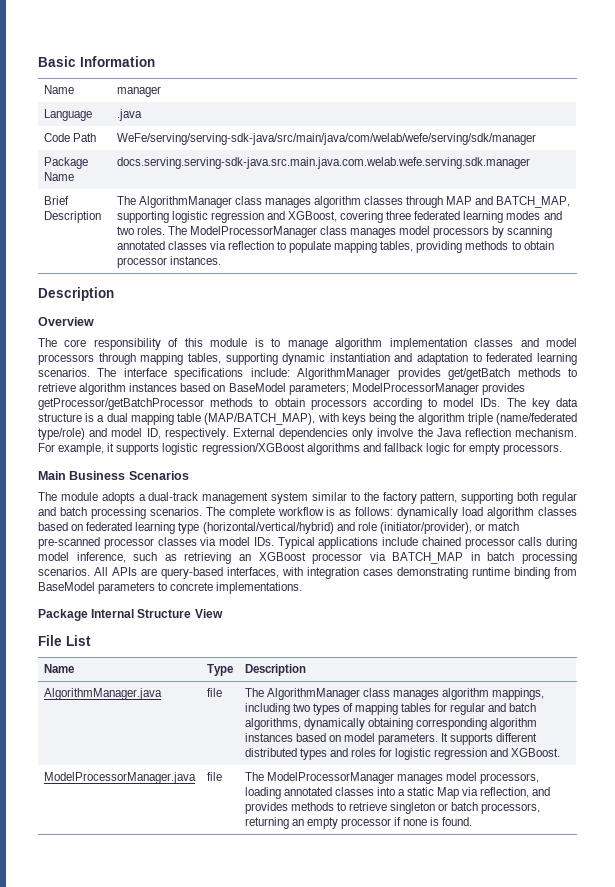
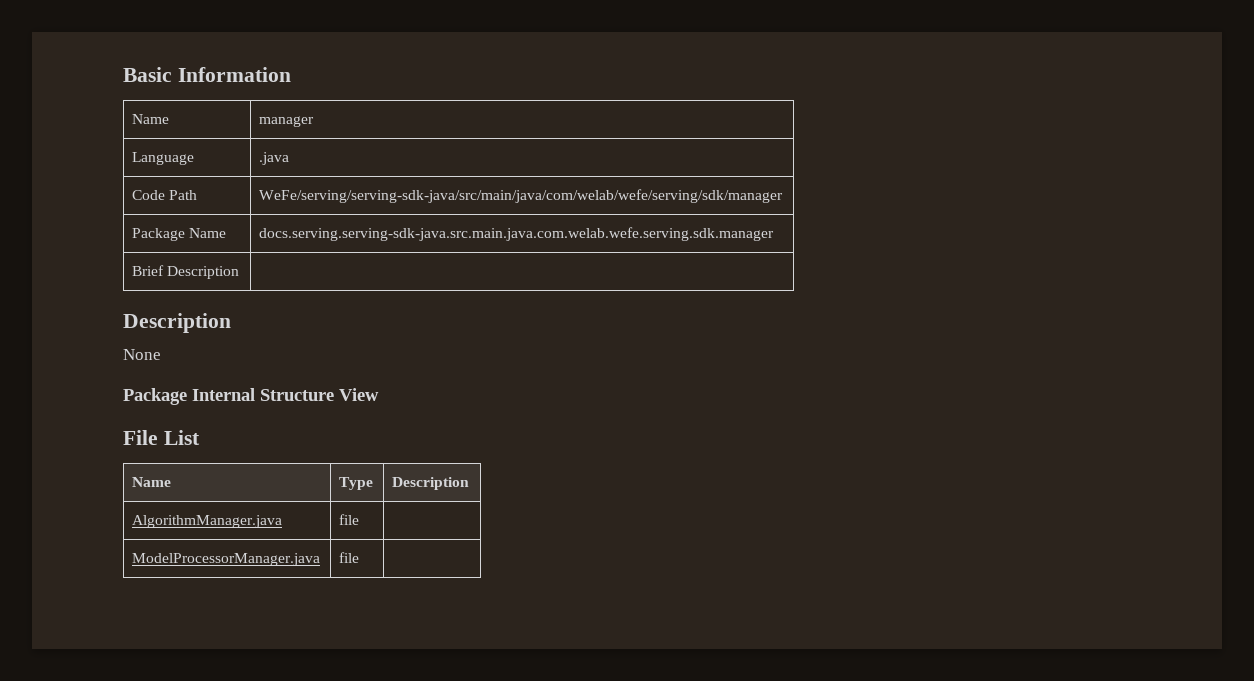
- Brief Description | The AlgorithmManager class manages algorithm classes through MAP and BATCH_MAP, supporting logistic regression and XGBoost, covering three federated learning modes and two roles. The ModelProcessorManager class manages model processors by scanning annotated classes via reflection to populate mapping tables, providing methods to obtain processor instances.
+ Brief Description |
  Description
- Overview
- The core responsibility of this module is to manage algorithm implementation classes and model processors through mapping tables, supporting dynamic instantiation and adaptation to federated learning scenarios. The interface specifications include: AlgorithmManager provides get/getBatch methods to retrieve algorithm instances based on BaseModel parameters; ModelProcessorManager provides getProcessor/getBatchProcessor methods to obtain processors according to model IDs. The key data structure is a dual mapping table (MAP/BATCH_MAP), with keys being the algorithm triple (name/federated type/role) and model ID, respectively. External dependencies only involve the Java reflection mechanism. For example, it supports logistic regression/XGBoost algorithms and fallback logic for empty processors.
- Main Business Scenarios
- The module adopts a dual-track management system similar to the factory pattern, supporting both regular and batch processing scenarios. The complete workflow is as follows: dynamically load algorithm classes based on federated learning type (horizontal/vertical/hybrid) and role (initiator/provider), or match pre-scanned processor classes via model IDs. Typical applications include chained processor calls during model inference, such as retrieving an XGBoost processor via BATCH_MAP in batch processing scenarios. All APIs are query-based interfaces, with integration cases demonstrating runtime binding from BaseModel parameters to concrete implementations.
+ None
- AlgorithmManager.java | file | The AlgorithmManager class manages algorithm mappings, including two types of mapping tables for regular and batch algorithms, dynamically obtaining corresponding algorithm instances based on model parameters. It supports different distributed types and roles for logistic regression and XGBoost.
- ModelProcessorManager.java | file | The ModelProcessorManager manages model processors, loading annotated classes into a static Map via reflection, and provides methods to retrieve singleton or batch processors, returning an empty processor if none is found.
+ AlgorithmManager.java | file |
+ ModelProcessorManager.java | file |

